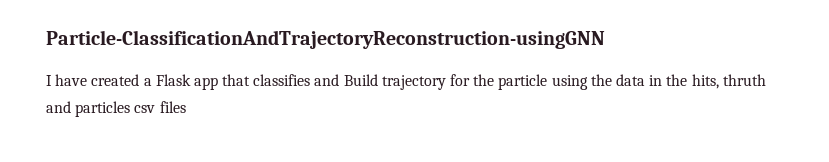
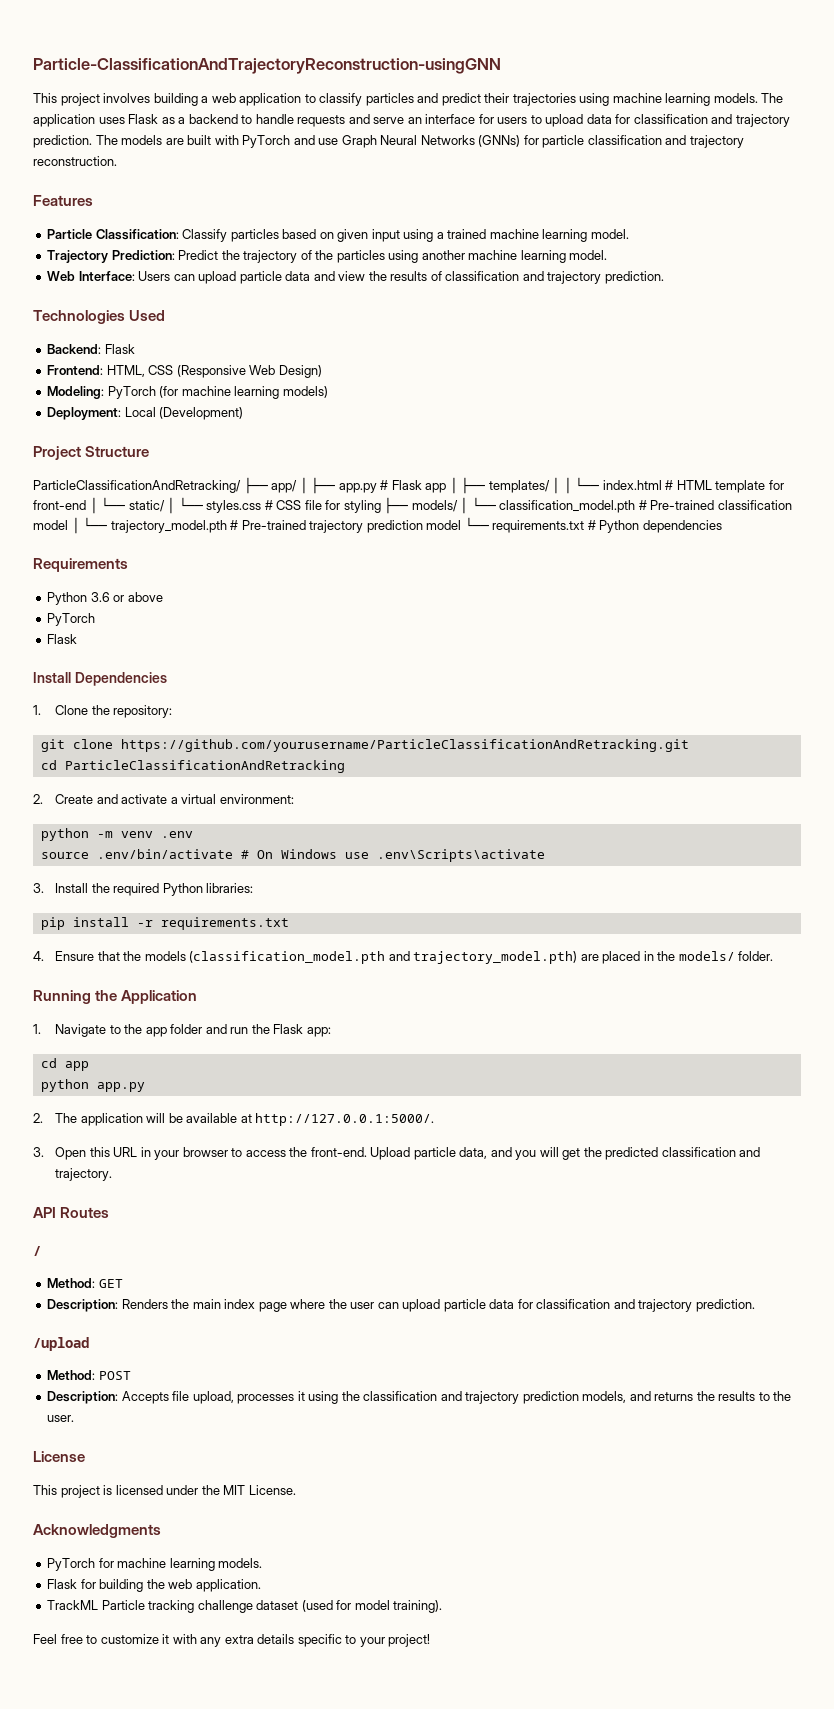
- I have created a Flask app that classifies and Build trajectory for the particle using the data in the hits, thruth and particles csv files
+ This project involves building a web application to classify particles and predict their trajectories using machine learning models. The application uses Flask as a backend to handle requests and serve an interface for users to upload data for classification and trajectory prediction. The models are built with PyTorch and use Graph Neural Networks (GNNs) for particle classification and trajectory reconstruction.
+ Features
+ Particle Classification: Classify particles based on given input using a trained machine learning model.
+ Trajectory Prediction: Predict the trajectory of the particles using another machine learning model.
+ Web Interface: Users can upload particle data and view the results of classification and trajectory prediction.
+ Technologies Used
+ Backend: Flask
+ Frontend: HTML, CSS (Responsive Web Design)
+ Modeling: PyTorch (for machine learning models)
+ Deployment: Local (Development)
+ Project Structure
+ ParticleClassificationAndRetracking/ ├── app/ │ ├── app.py # Flask app │ ├── templates/ │ │ └── index.html # HTML template for front-end │ └── static/ │ └── styles.css # CSS file for styling ├── models/ │ └── classification_model.pth # Pre-trained classification model │ └── trajectory_model.pth # Pre-trained trajectory prediction model └── requirements.txt # Python dependencies
+ Requirements
+ Python 3.6 or above
+ PyTorch
+ Flask
+ Install Dependencies
+ 1. Clone the repository:
+ git clone https://github.com/yourusername/ParticleClassificationAndRetracking.git
+ cd ParticleClassificationAndRetracking
+ 2. Create and activate a virtual environment:
+ python -m venv .env
+ source .env/bin/activate # On Windows use .env\Scripts\activate
+ 3. Install the required Python libraries:
+ pip install -r requirements.txt
+ 4. Ensure that the models (classification_model.pth and trajectory_model.pth) are placed in the models/ folder.
+ Running the Application
+ 1. Navigate to the app folder and run the Flask app:
+ cd app
+ python app.py
+ 2. The application will be available at http://127.0.0.1:5000/.
+ 3. Open this URL in your browser to access the front-end. Upload particle data, and you will get the predicted classification and trajectory.
+ API Routes
+ /
+ Method: GET
+ Description: Renders the main index page where the user can upload particle data for classification and trajectory prediction.
+ /upload
+ Method: POST
+ Description: Accepts file upload, processes it using the classification and trajectory prediction models, and returns the results to the user.
+ License
+ This project is licensed under the MIT License.
+ Acknowledgments
+ PyTorch for machine learning models.
+ Flask for building the web application.
+ TrackML Particle tracking challenge dataset (used for model training).
+ Feel free to customize it with any extra details specific to your project!

